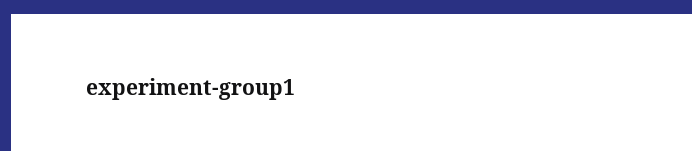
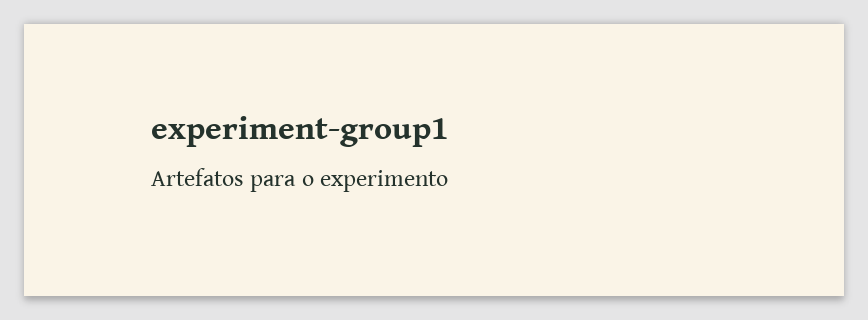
+ Artefatos para o experimento

